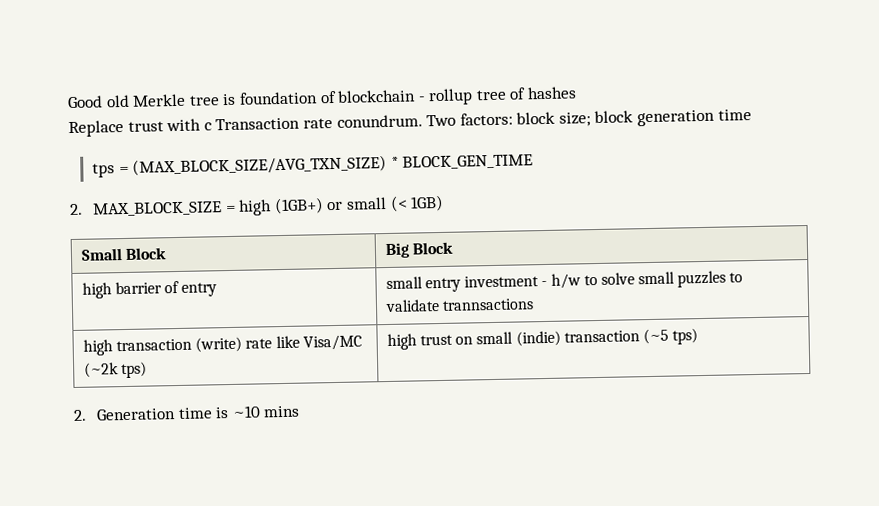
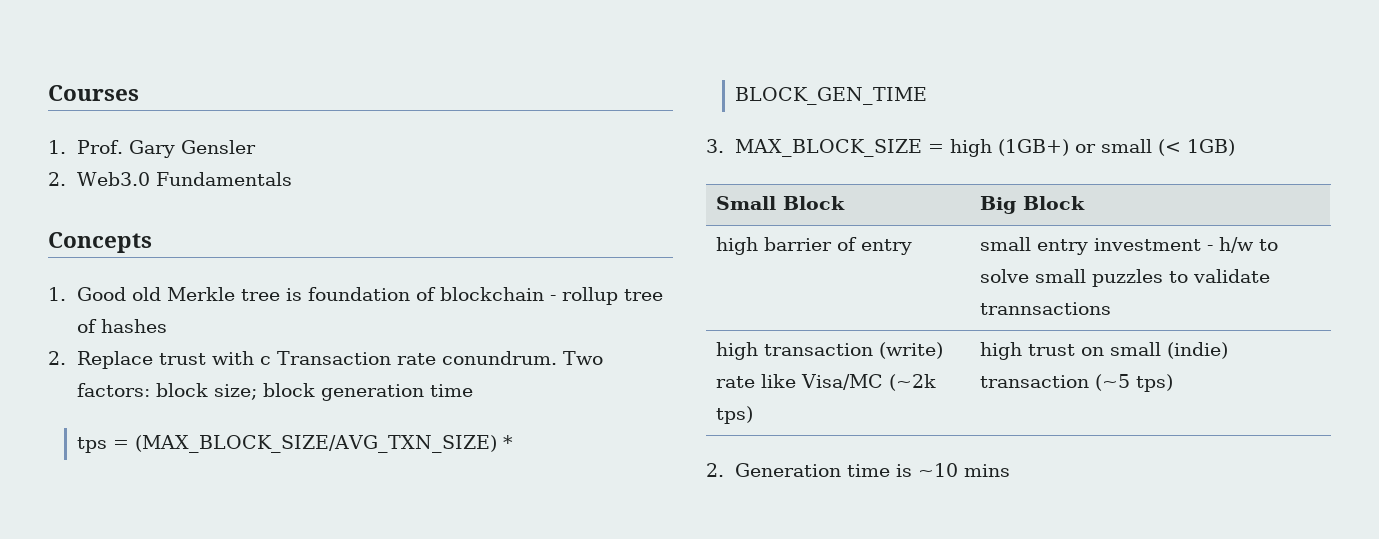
- Good old Merkle tree is foundation of blockchain - rollup tree of hashes
+ Courses
+ 1. Prof. Gary Gensler
+ 2. Web3.0 Fundamentals
+ Concepts
+ 1. Good old Merkle tree is foundation of blockchain - rollup tree of hashes
- Replace trust with c Transaction rate conundrum.
+ 2. Replace trust with c Transaction rate conundrum.
- 2. MAX_BLOCK_SIZE = high (1GB+) or small (< 1GB)
+ 3. MAX_BLOCK_SIZE = high (1GB+) or small (< 1GB)

